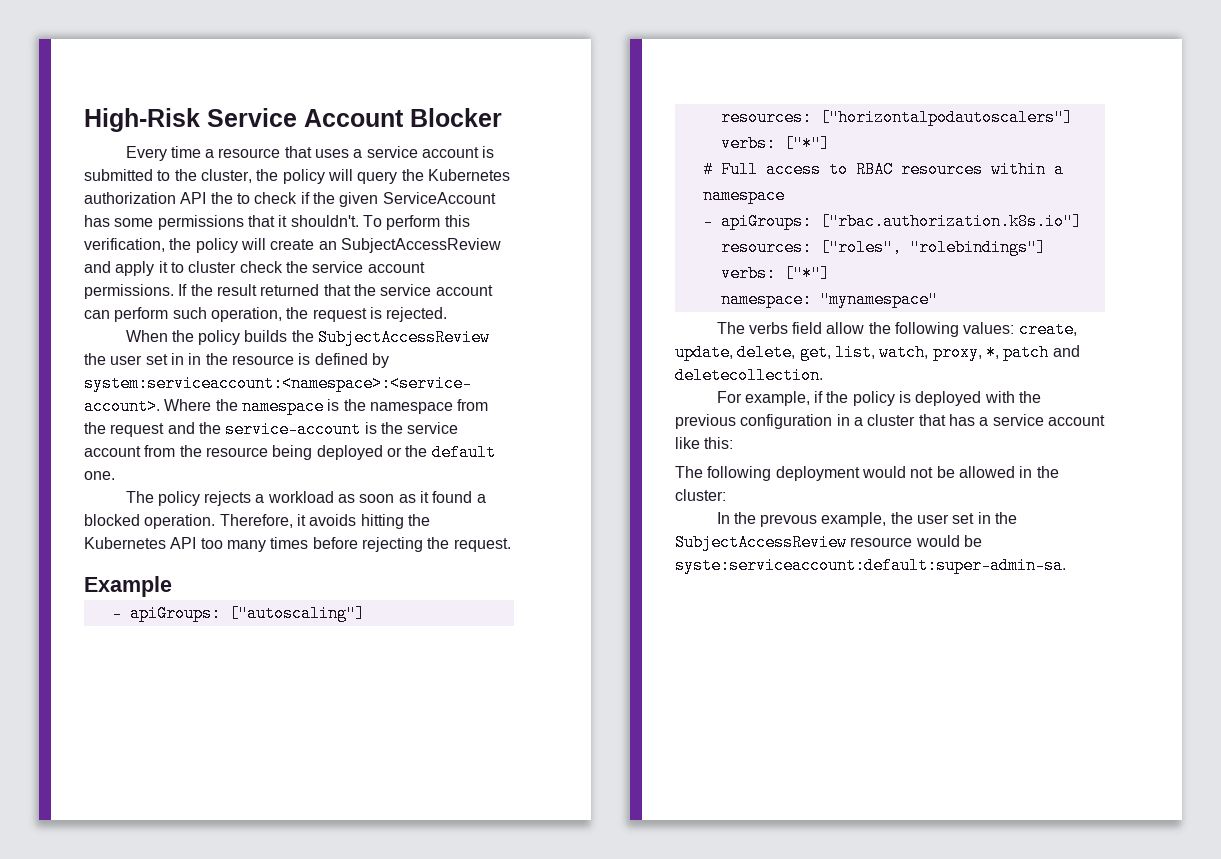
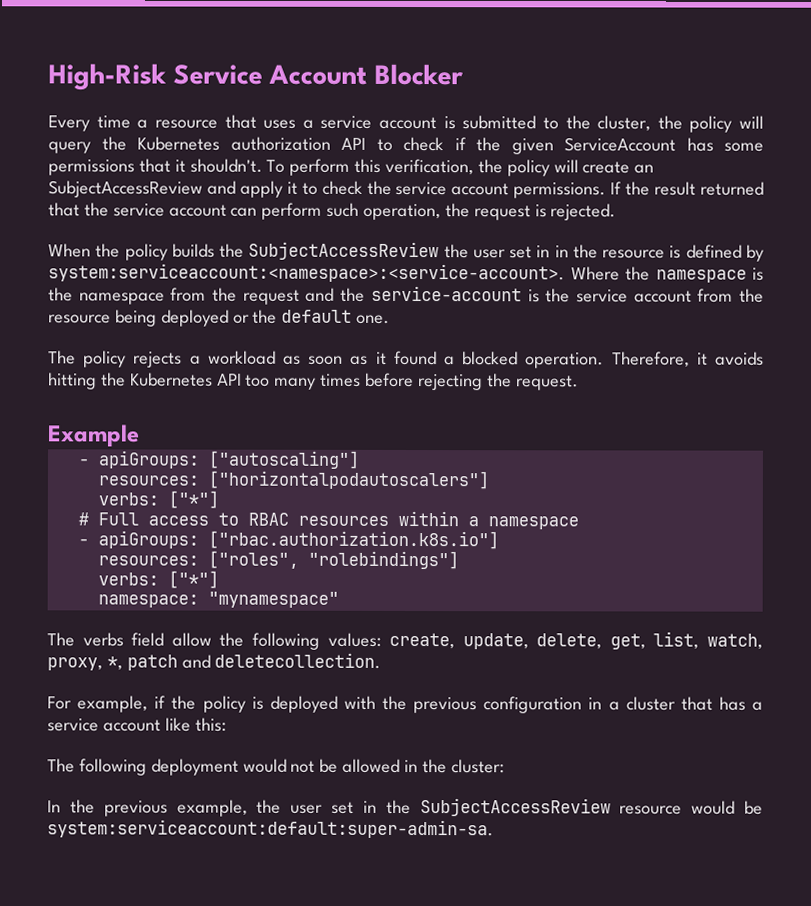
- Every time a resource that uses a service account is submitted to the cluster, the policy will query the Kubernetes authorization API the to check if the given ServiceAccount has some permissions that it shouldn't.
+ Every time a resource that uses a service account is submitted to the cluster, the policy will query the Kubernetes authorization API to check if the given ServiceAccount has some permissions that it shouldn't.
- To perform this verification, the policy will create an SubjectAccessReview and apply it to cluster check the service account permissions.
+ To perform this verification, the policy will create an SubjectAccessReview and apply it to check the service account permissions.
- In the prevous example, the user set in the SubjectAccessReview resource would be syste:serviceaccount:default:super-admin-sa.
+ In the previous example, the user set in the SubjectAccessReview resource would be system:serviceaccount:default:super-admin-sa.

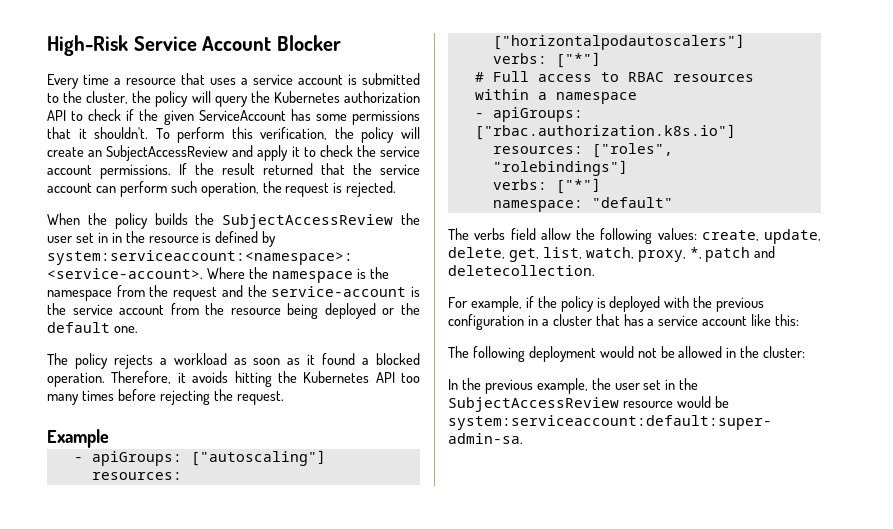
- namespace: "mynamespace"
+ namespace: "default"

